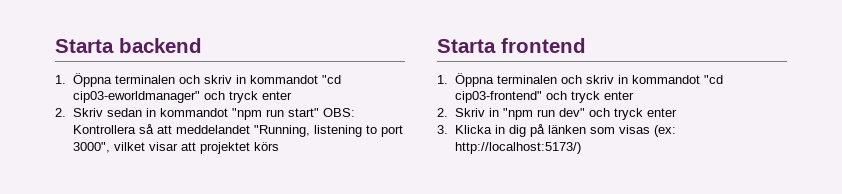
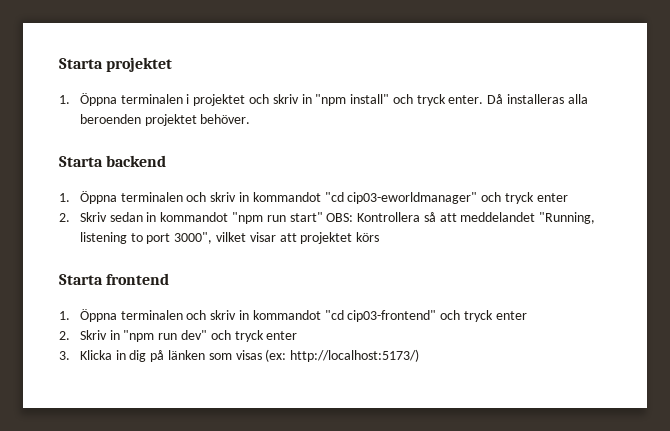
+ Starta projektet
+ 1. Öppna terminalen i projektet och skriv in "npm install" och tryck enter. Då installeras alla beroenden projektet behöver.

